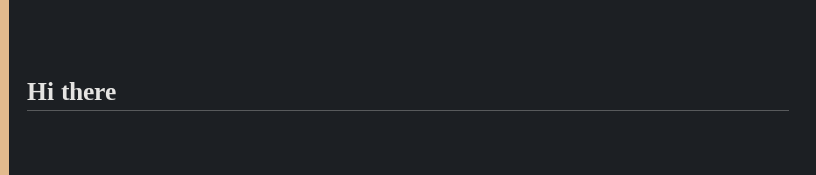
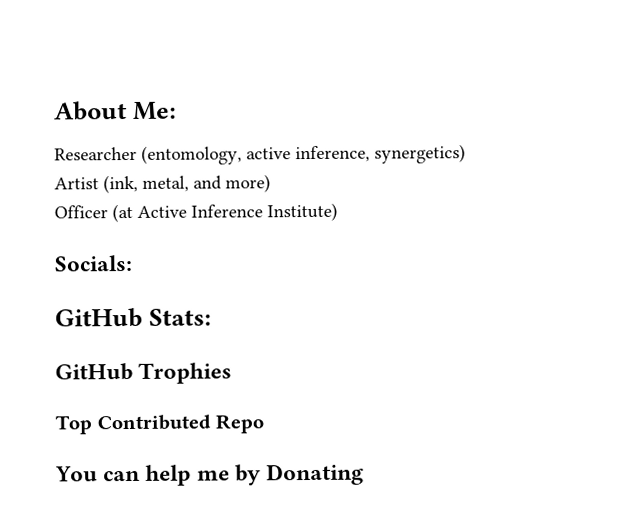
- Hi there
+ About Me:
+ Researcher (entomology, active inference, synergetics)
+ Artist (ink, metal, and more)
+ Officer (at Active Inference Institute)
+ Socials:
+ GitHub Stats:
+ GitHub Trophies
+ Top Contributed Repo
+ You can help me by Donating

